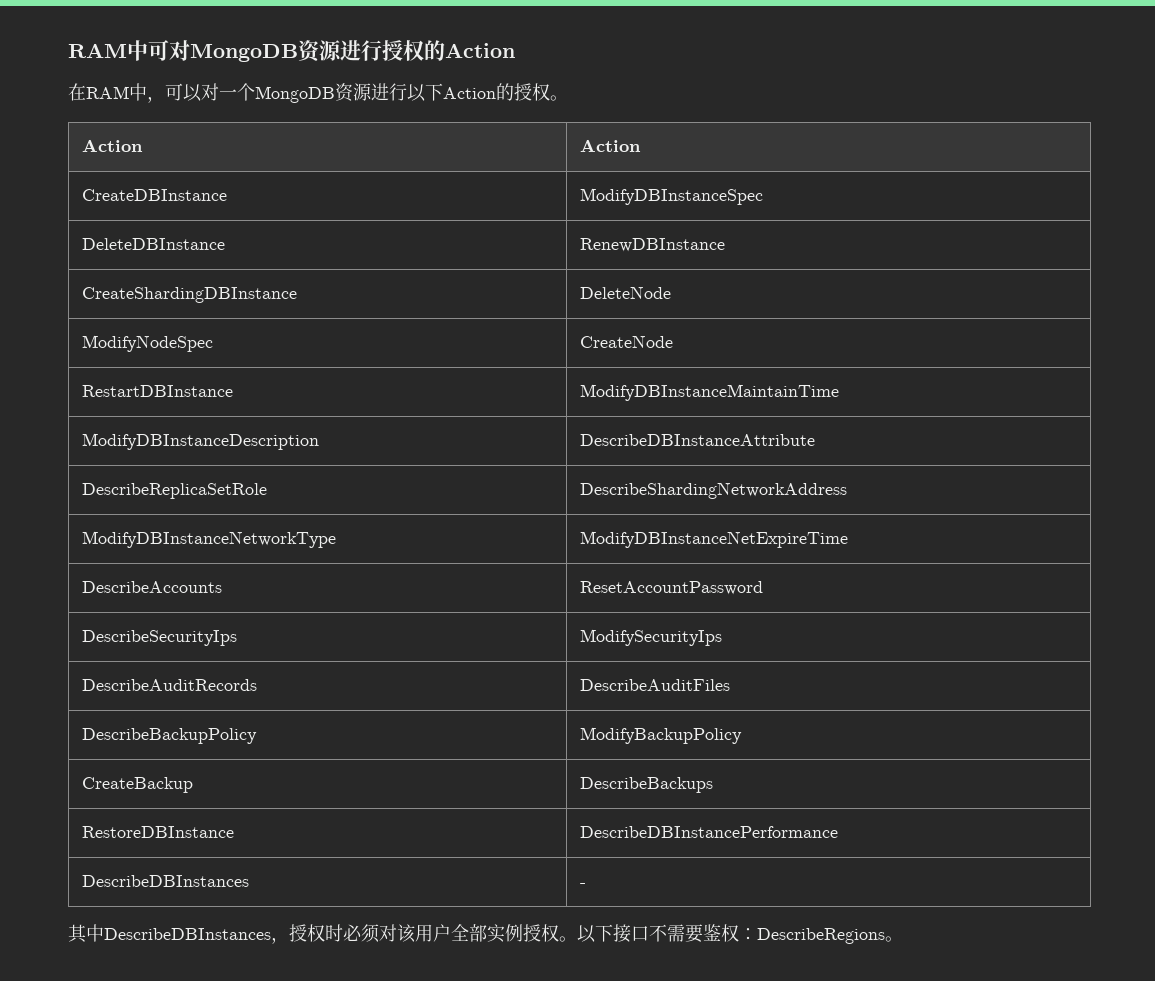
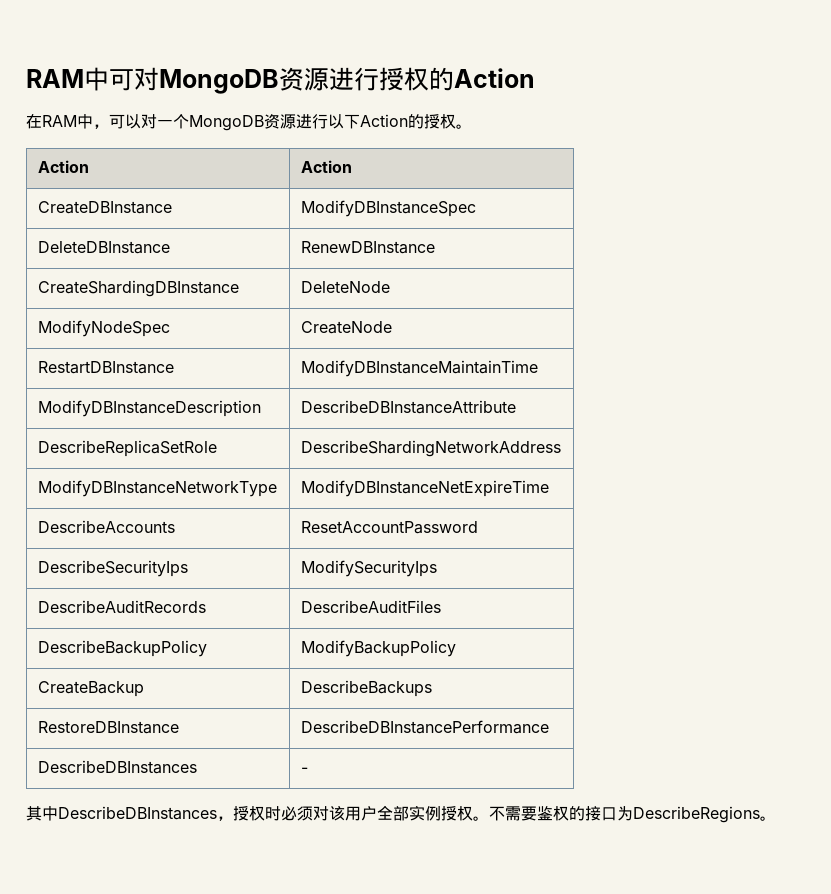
- 以下接口不需要鉴权：DescribeRegions。
+ 不需要鉴权的接口为DescribeRegions。

